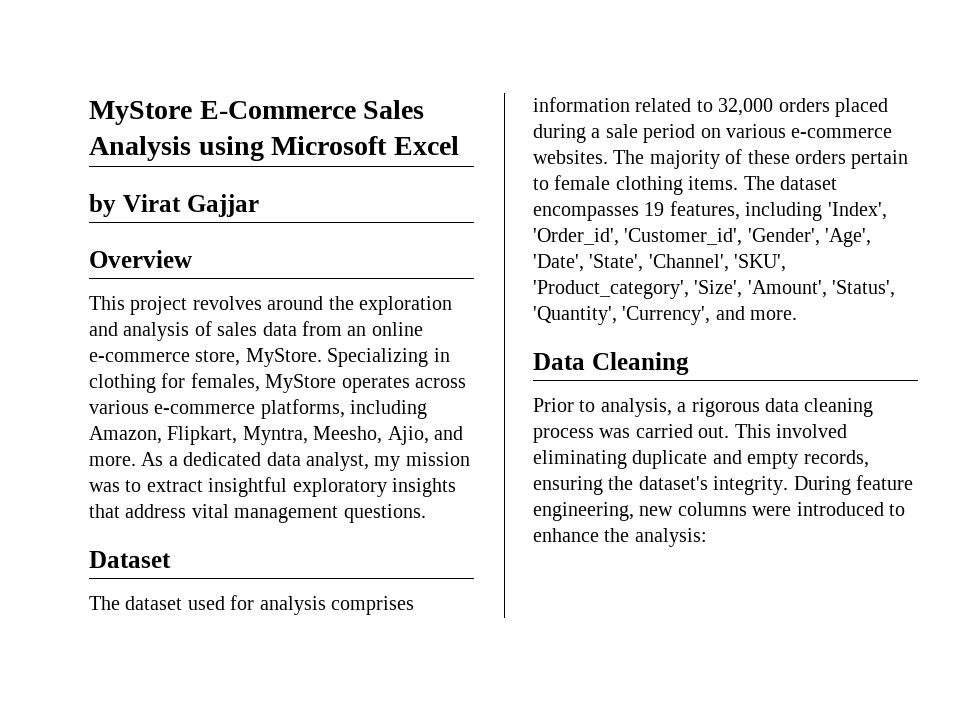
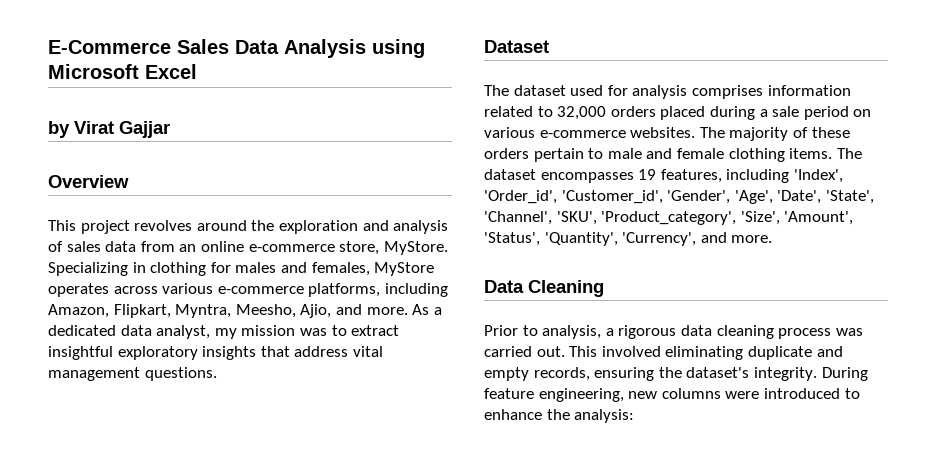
- MyStore E-Commerce Sales Analysis using Microsoft Excel
+ E-Commerce Sales Data Analysis using Microsoft Excel
- Specializing in clothing for females, MyStore operates across various e-commerce platforms, including Amazon, Flipkart, Myntra, Meesho, Ajio, and more.
+ Specializing in clothing for males and females, MyStore operates across various e-commerce platforms, including Amazon, Flipkart, Myntra, Meesho, Ajio, and more.
- The majority of these orders pertain to female clothing items.
+ The majority of these orders pertain to male and female clothing items.

